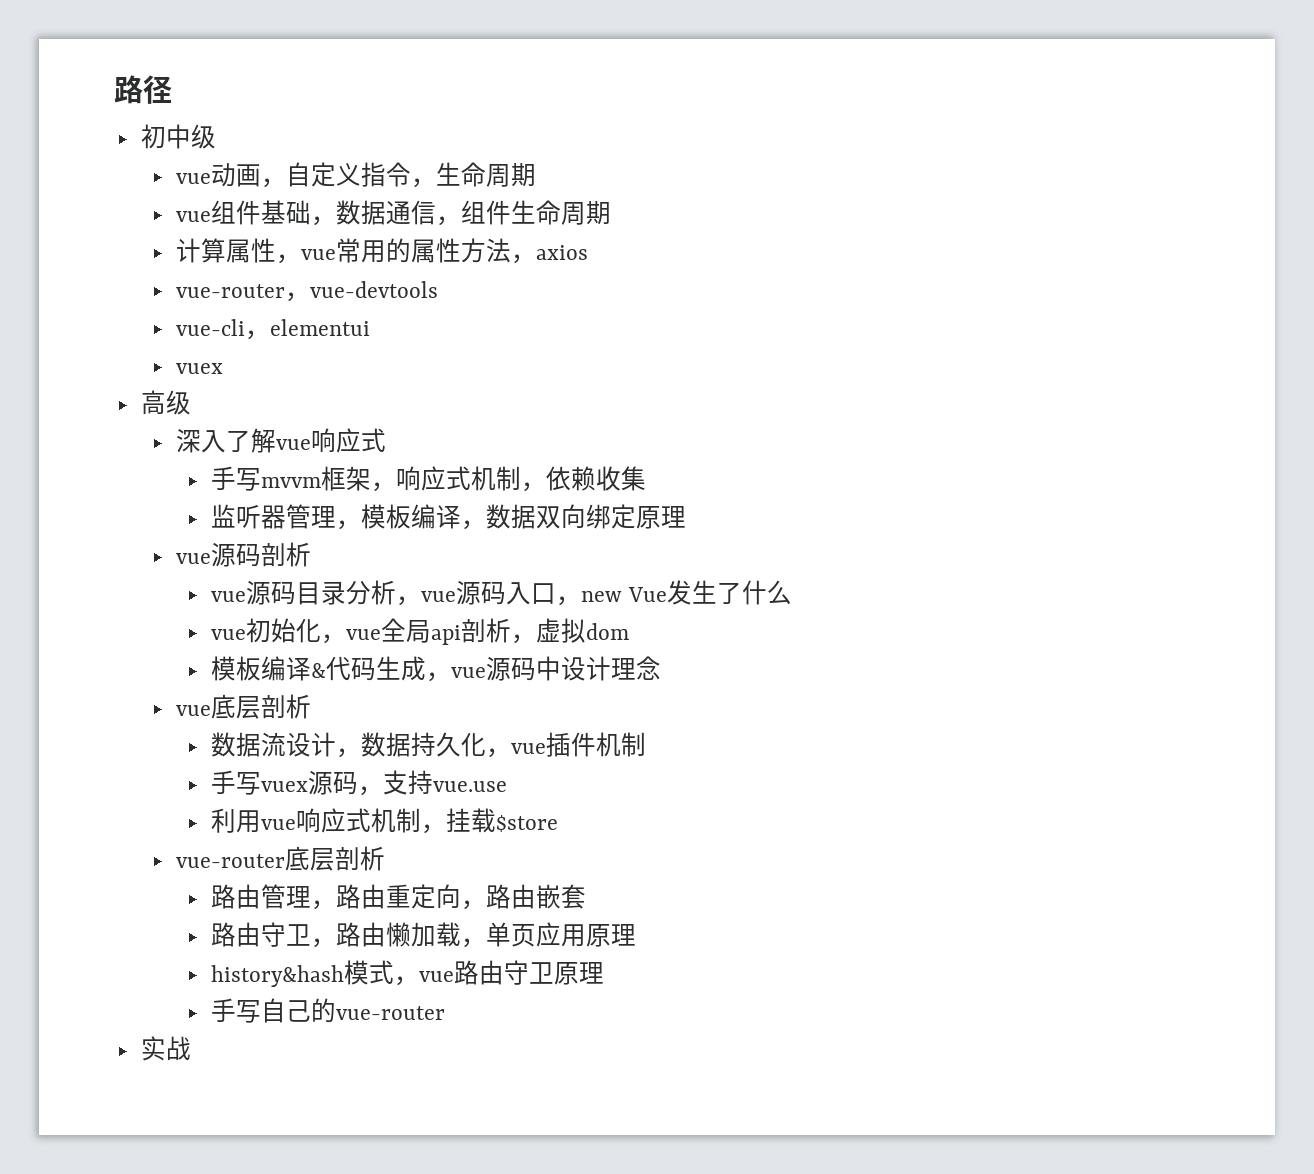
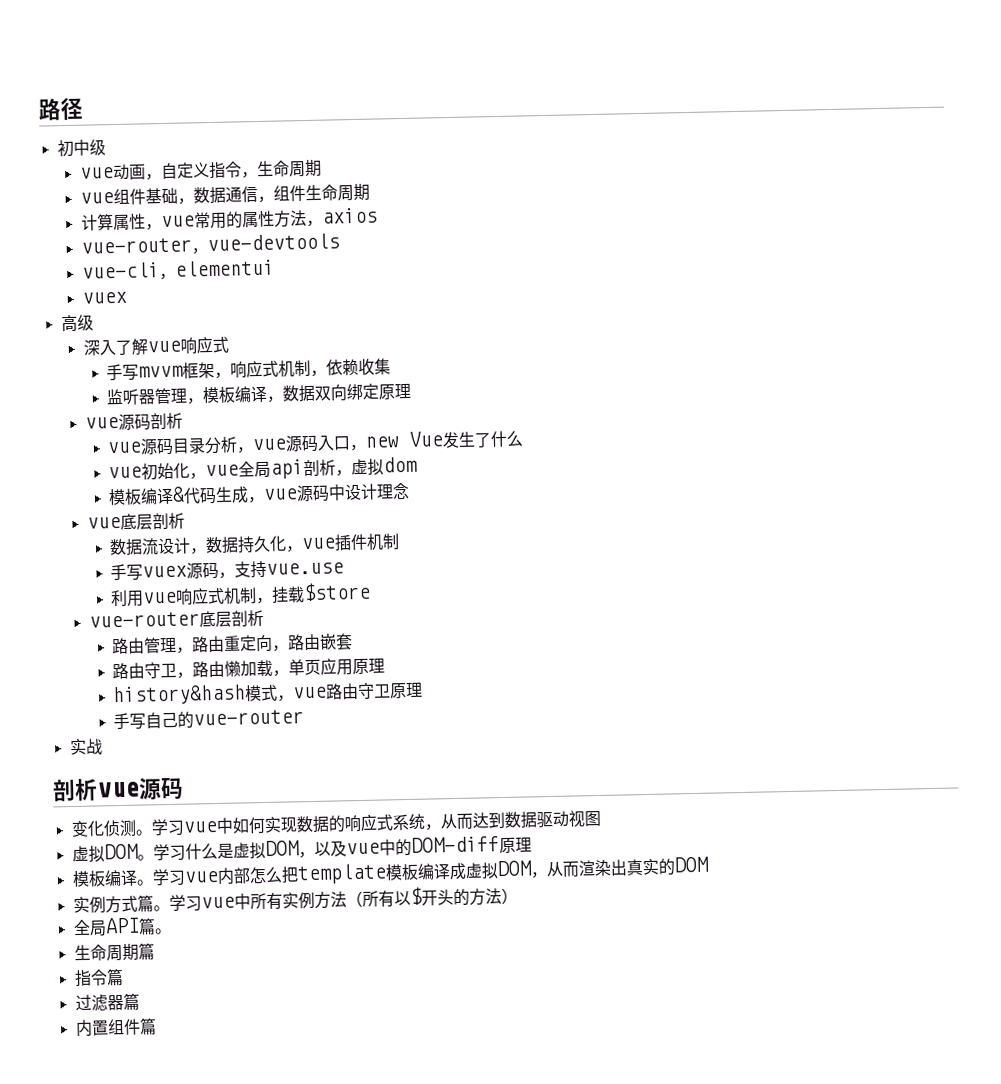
+ 剖析vue源码
+ 变化侦测。学习vue中如何实现数据的响应式系统，从而达到数据驱动视图
+ 虚拟DOM。学习什么是虚拟DOM，以及vue中的DOM-diff原理
+ 模板编译。学习vue内部怎么把template模板编译成虚拟DOM，从而渲染出真实的DOM
+ 实例方式篇。学习vue中所有实例方法（所有以$开头的方法）
+ 全局API篇。
+ 生命周期篇
+ 指令篇
+ 过滤器篇
+ 内置组件篇

